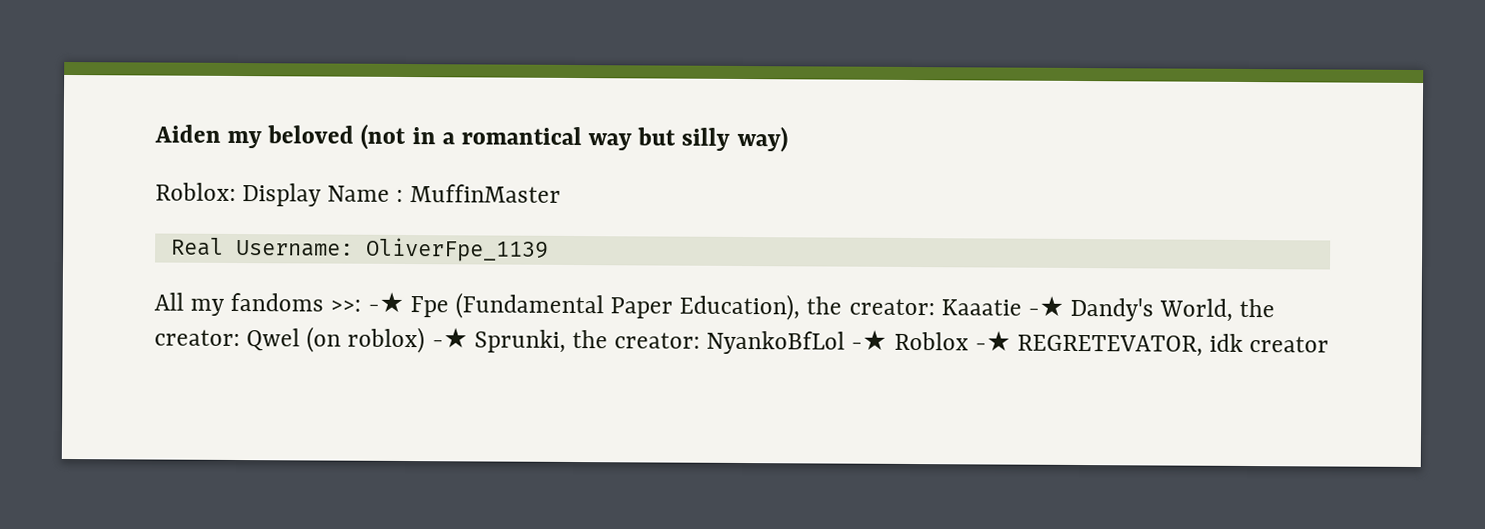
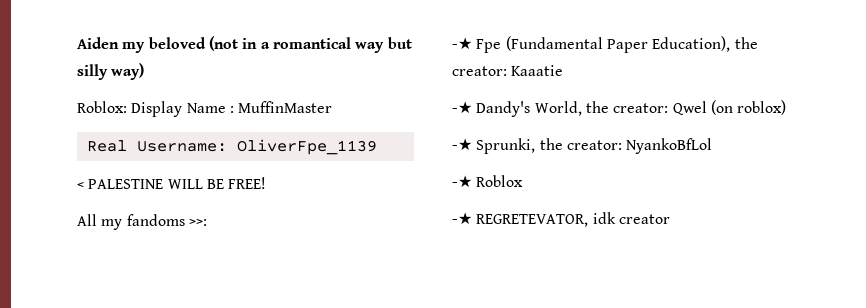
+ < PALESTINE WILL BE FREE!
- All my fandoms >>: -★ Fpe (Fundamental Paper Education), the creator: Kaaatie -★ Dandy's World, the creator: Qwel (on roblox) -★ Sprunki, the creator: NyankoBfLol -★ Roblox -★ REGRETEVATOR, idk creator
+ All my fandoms >>:
+ -★ Fpe (Fundamental Paper Education), the creator: Kaaatie
+ -★ Dandy's World, the creator: Qwel (on roblox)
+ -★ Sprunki, the creator: NyankoBfLol
+ -★ Roblox
+ -★ REGRETEVATOR, idk creator

